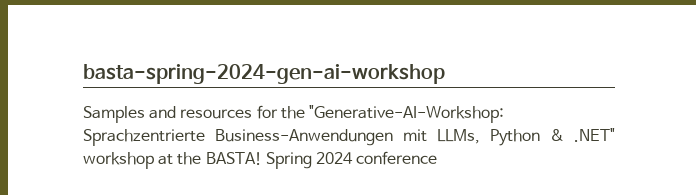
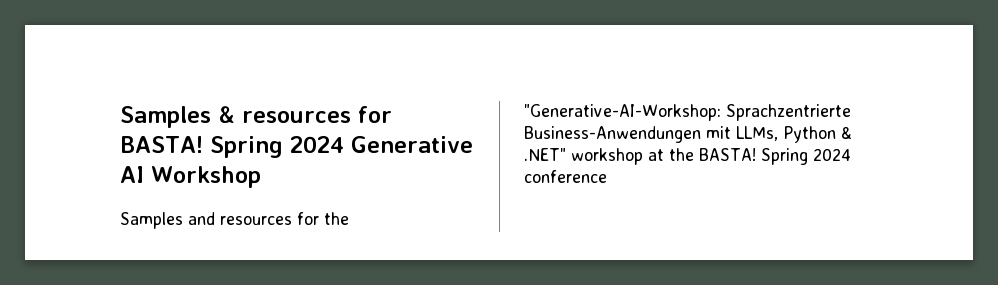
- basta-spring-2024-gen-ai-workshop
+ Samples & resources for BASTA! Spring 2024 Generative AI Workshop

